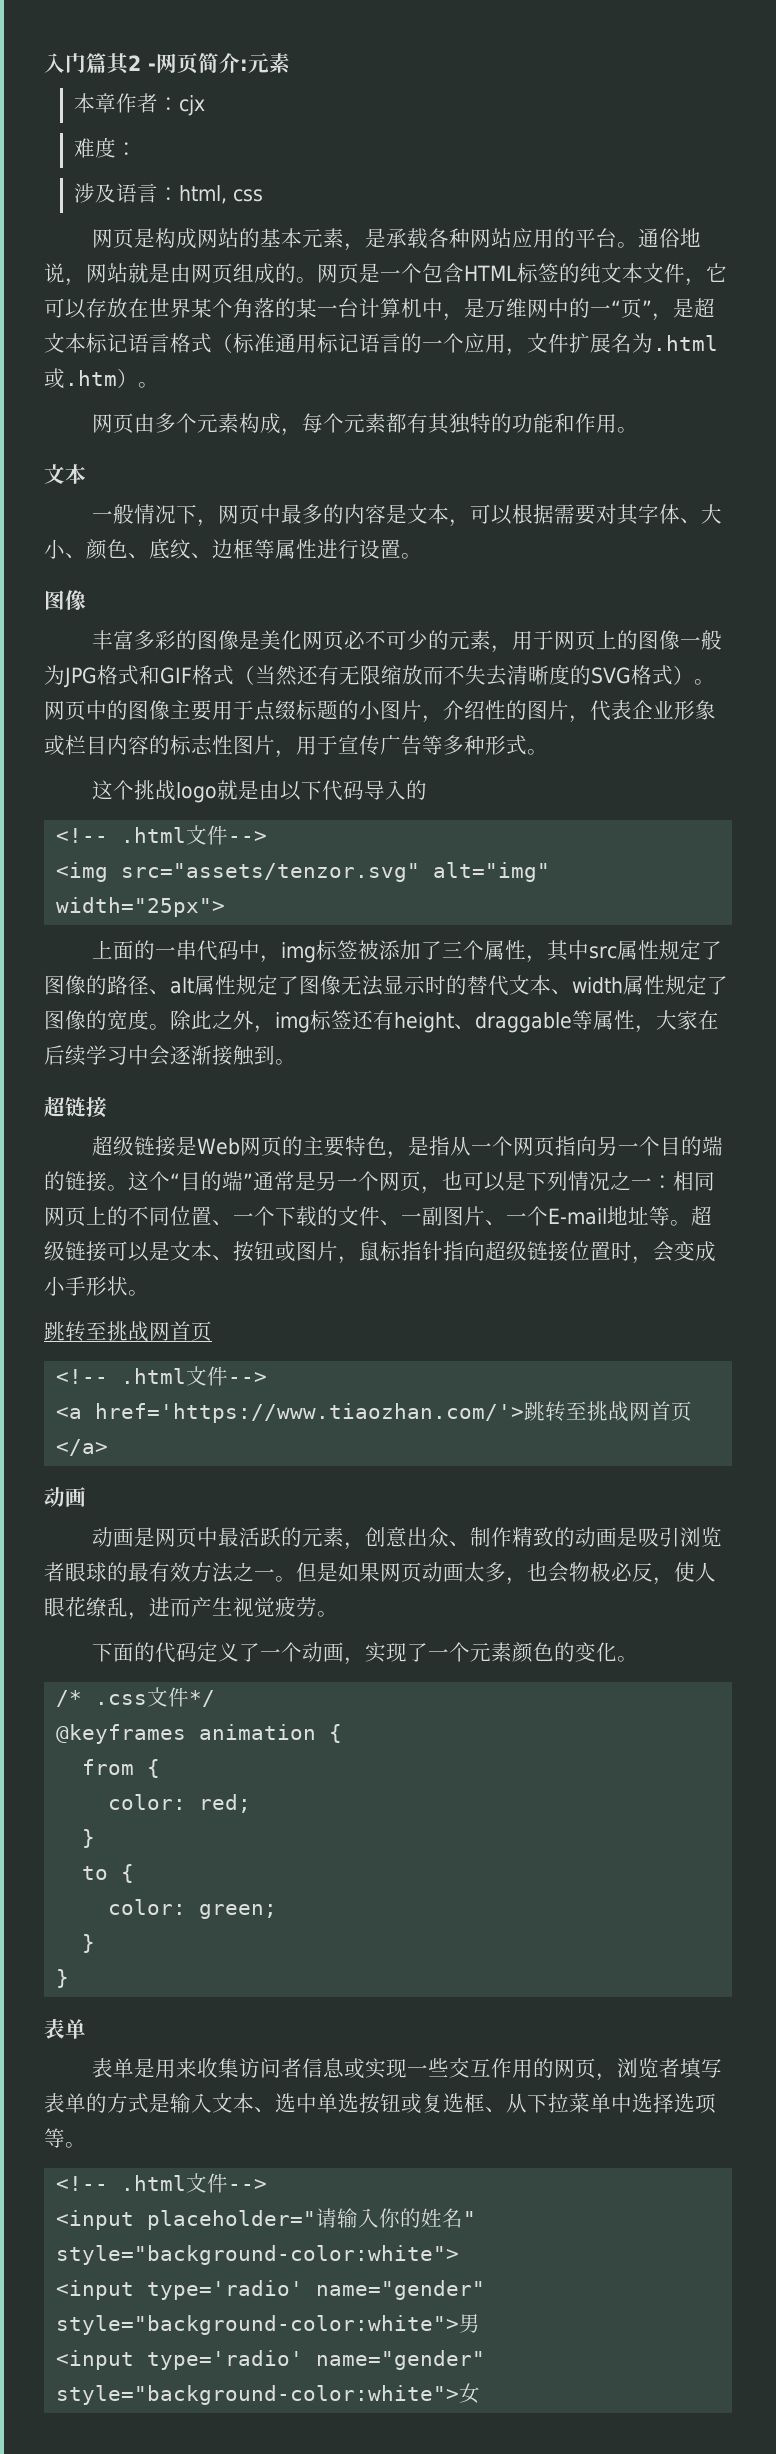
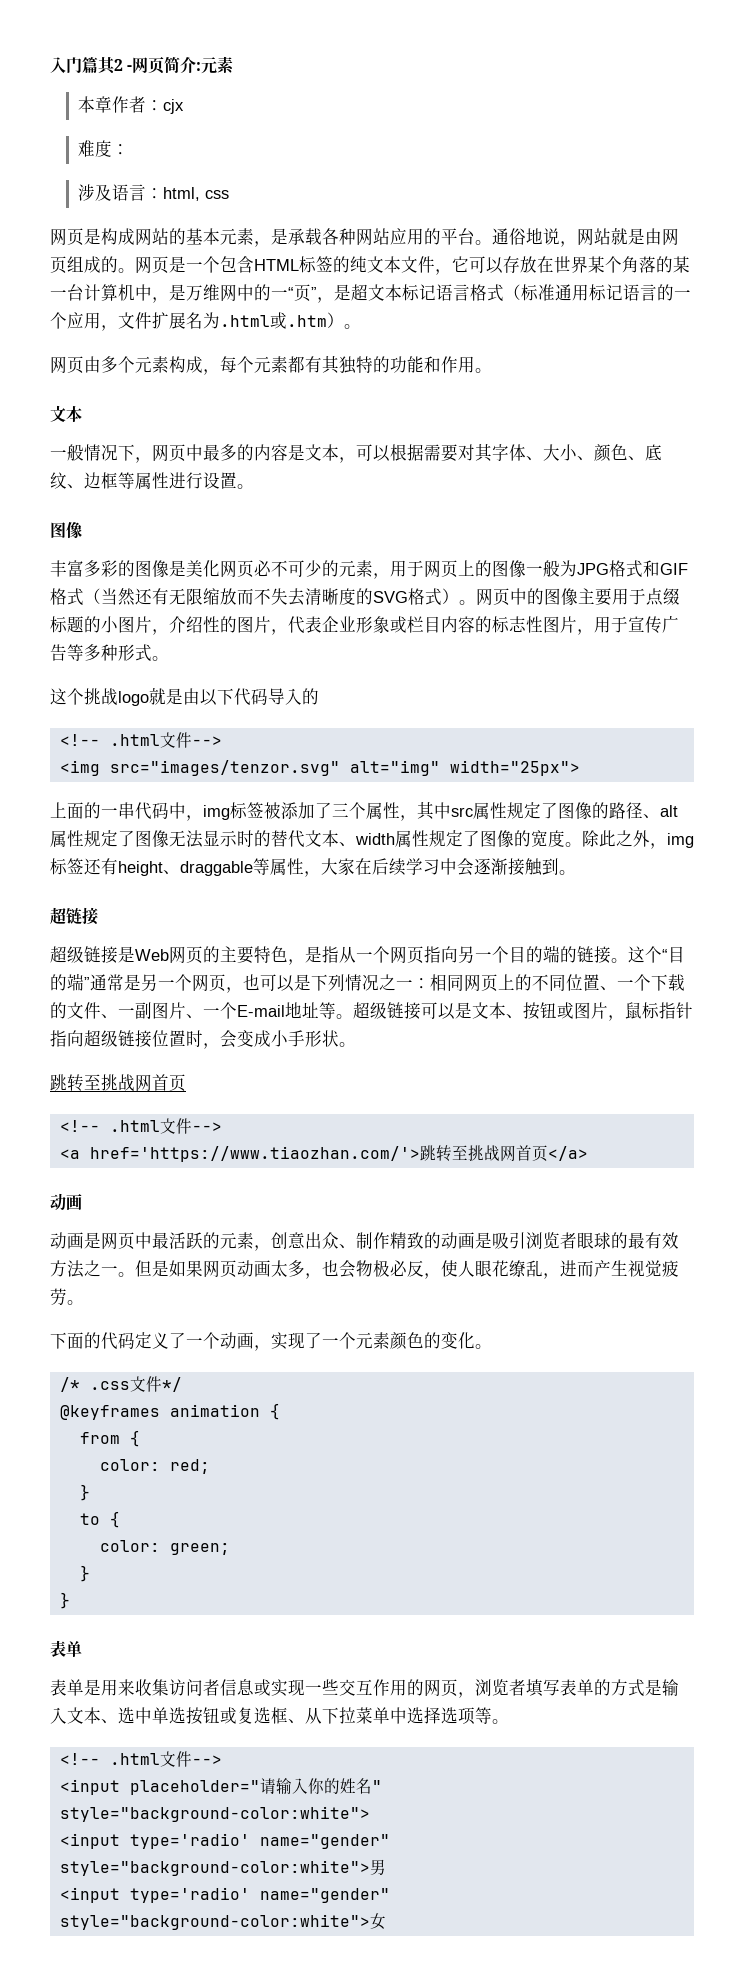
- <img src="assets/tenzor.svg" alt="img" width="25px">
+ <img src="images/tenzor.svg" alt="img" width="25px">

